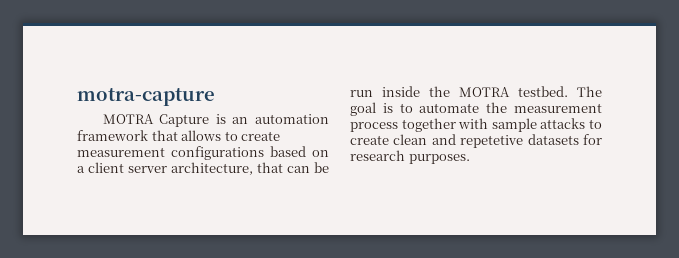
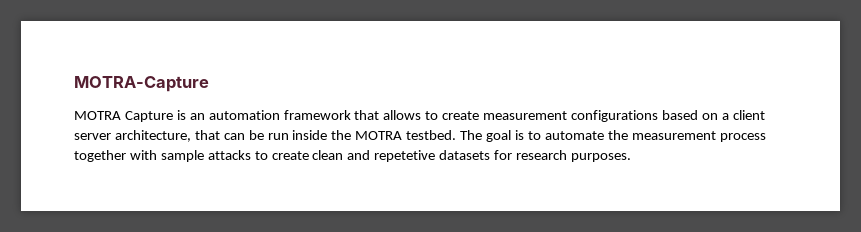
- motra-capture
+ MOTRA-Capture

